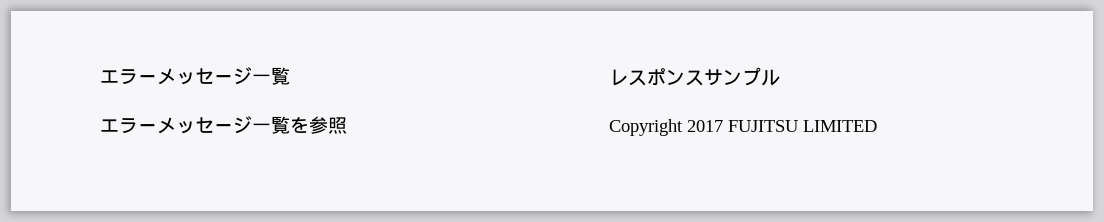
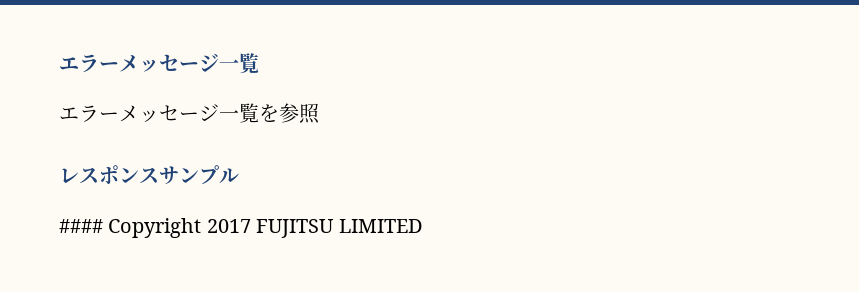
- Copyright 2017 FUJITSU LIMITED
+ #### Copyright 2017 FUJITSU LIMITED

